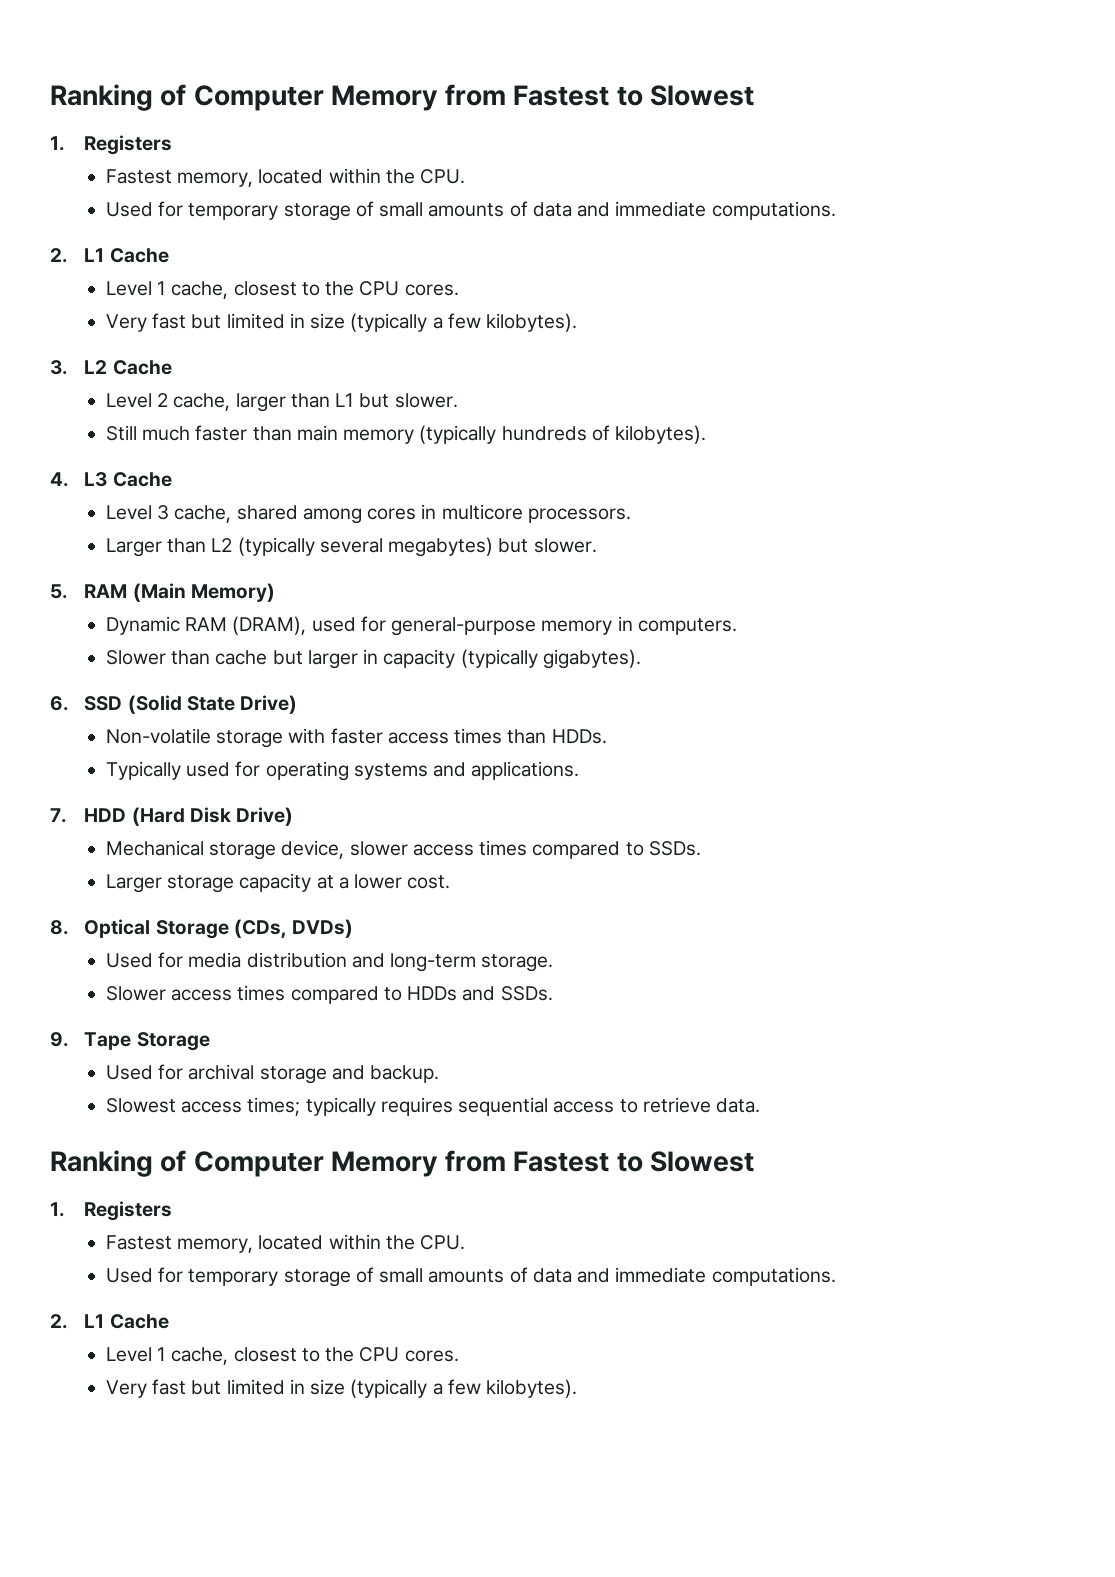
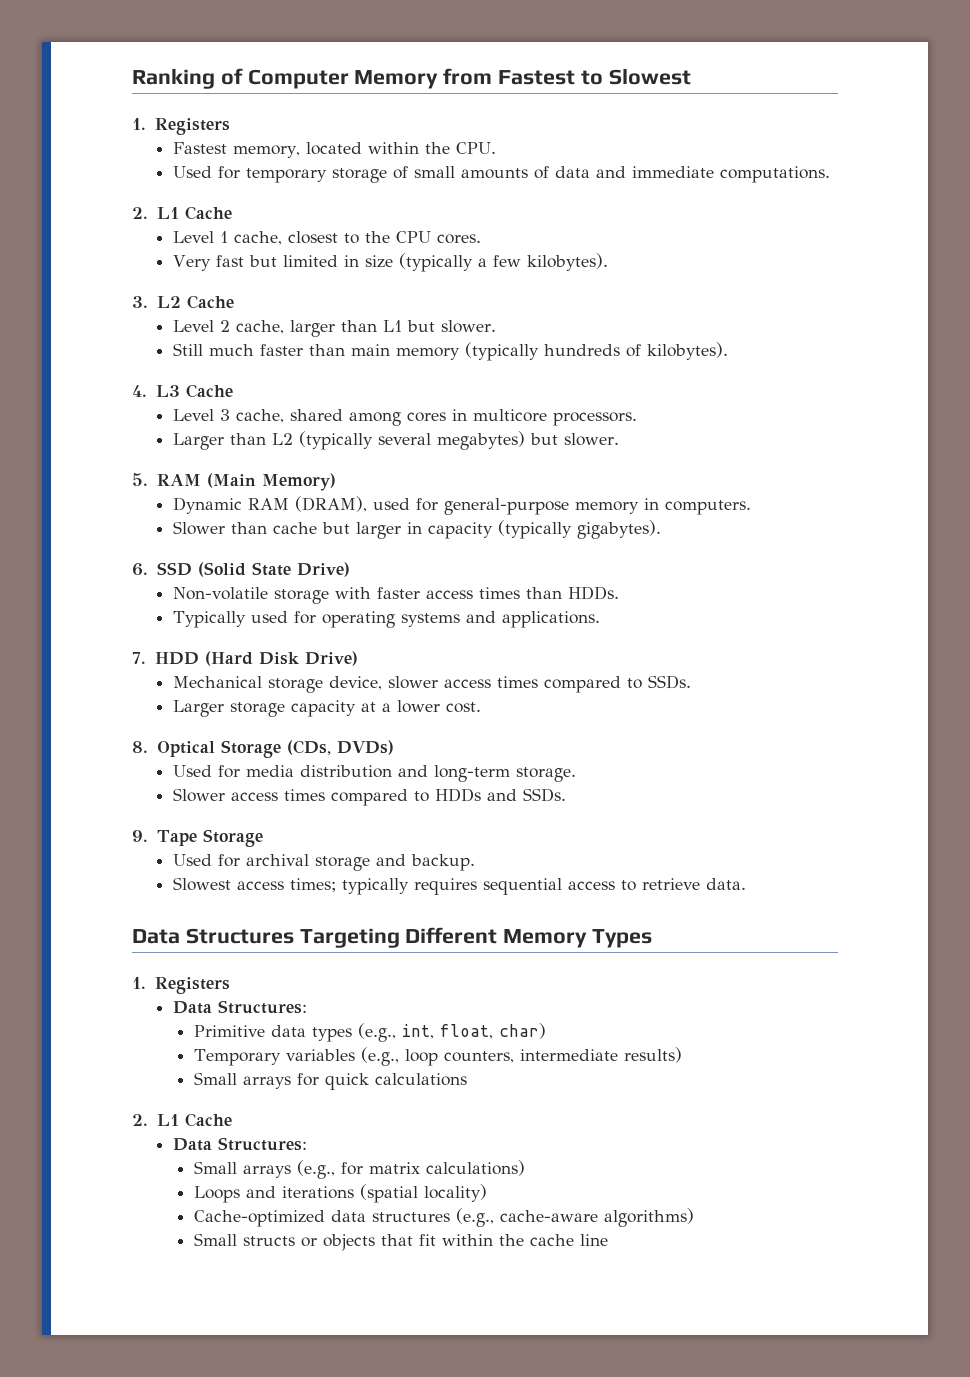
  Slowest access times; typically requires sequential access to retrieve data.
- Ranking of Computer Memory from Fastest to Slowest
+ Data Structures Targeting Different Memory Types
  1. Registers
- Fastest memory, located within the CPU.
- Used for temporary storage of small amounts of data and immediate computations.
+ Data Structures:
+ Primitive data types (e.g., int, float, char)
+ Temporary variables (e.g., loop counters, intermediate results)
+ Small arrays for quick calculations
  2. L1 Cache
- Level 1 cache, closest to the CPU cores.
- Very fast but limited in size (typically a few kilobytes).
+ Data Structures:
+ Small arrays (e.g., for matrix calculations)
+ Loops and iterations (spatial locality)
+ Cache-optimized data structures (e.g., cache-aware algorithms)
+ Small structs or objects that fit within the cache line

